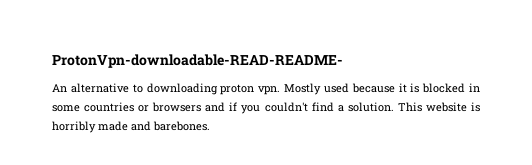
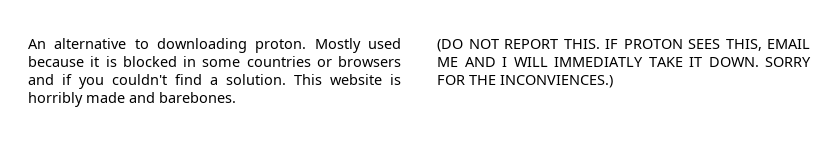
- ProtonVpn-downloadable-READ-README-
- An alternative to downloading proton vpn.
+ An alternative to downloading proton.
+ (DO NOT REPORT THIS. IF PROTON SEES THIS, EMAIL ME AND I WILL IMMEDIATLY TAKE IT DOWN. SORRY FOR THE INCONVIENCES.)

